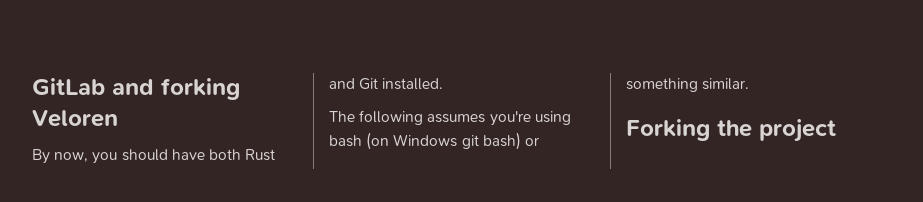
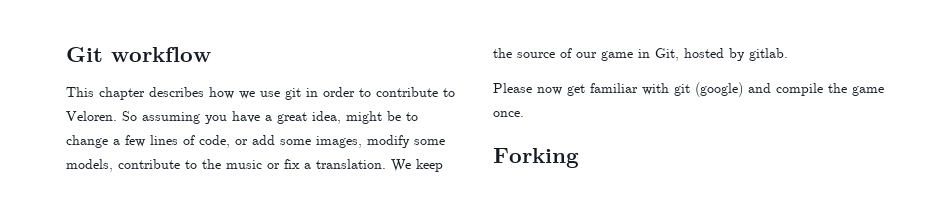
- GitLab and forking Veloren
- By now, you should have both Rust and Git installed.
- The following assumes you're using bash (on Windows git bash) or something similar.
+ Git workflow
+ This chapter describes how we use git in order to contribute to Veloren. So assuming you have a great idea, might be to change a few lines of code, or add some images, modify some models, contribute to the music or fix a translation. We keep the source of our game in Git, hosted by gitlab.
+ Please now get familiar with git (google) and compile the game once.
- Forking the project
+ Forking

